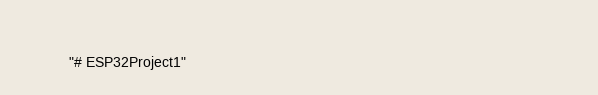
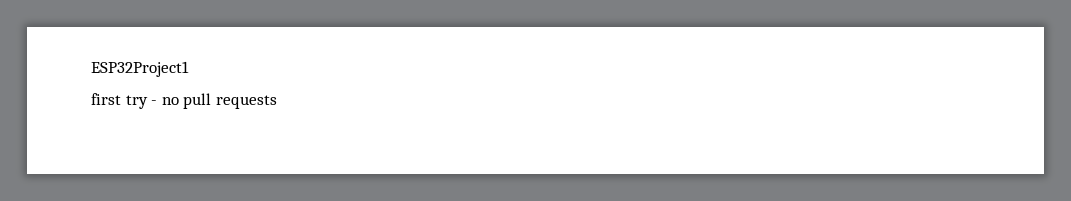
- "# ESP32Project1"
+ ESP32Project1
+ first try - no pull requests

